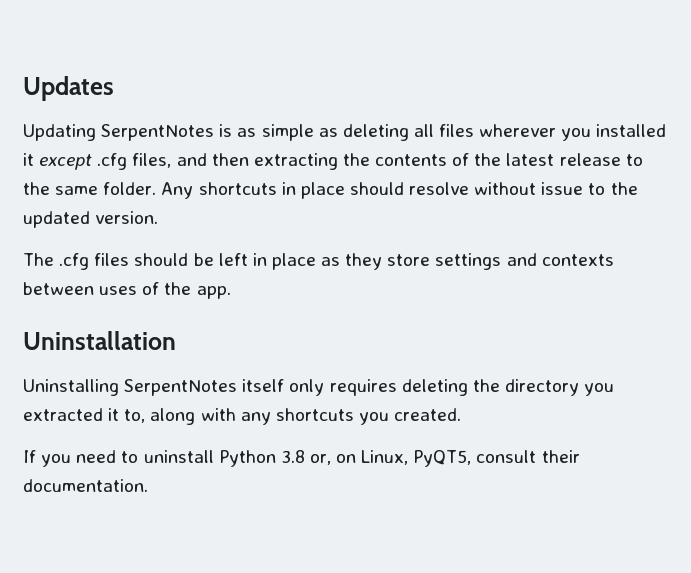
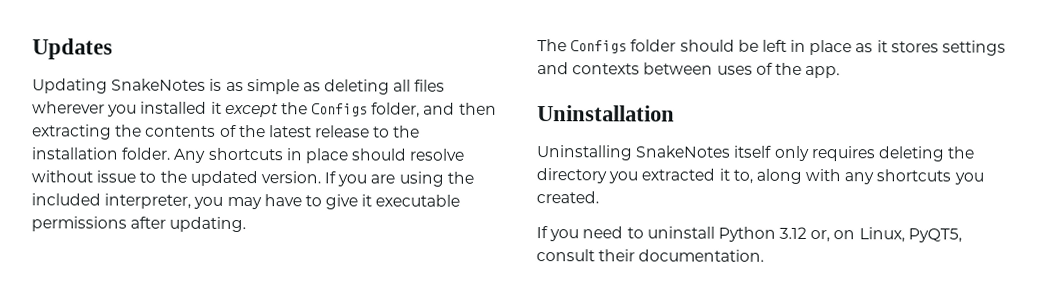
- Updating SerpentNotes is as simple as deleting all files wherever you installed it except .cfg files, and then extracting the contents of the latest release to the same folder.
+ Updating SnakeNotes is as simple as deleting all files wherever you installed it except the Configs folder, and then extracting the contents of the latest release to the installation folder.
+ If you are using the included interpreter, you may have to give it executable permissions after updating.
- The .cfg files should be left in place as they store settings and contexts between uses of the app.
+ The Configs folder should be left in place as it stores settings and contexts between uses of the app.
- Uninstalling SerpentNotes itself only requires deleting the directory you extracted it to, along with any shortcuts you created.
+ Uninstalling SnakeNotes itself only requires deleting the directory you extracted it to, along with any shortcuts you created.
- If you need to uninstall Python 3.8 or, on Linux, PyQT5, consult their documentation.
+ If you need to uninstall Python 3.12 or, on Linux, PyQT5, consult their documentation.

